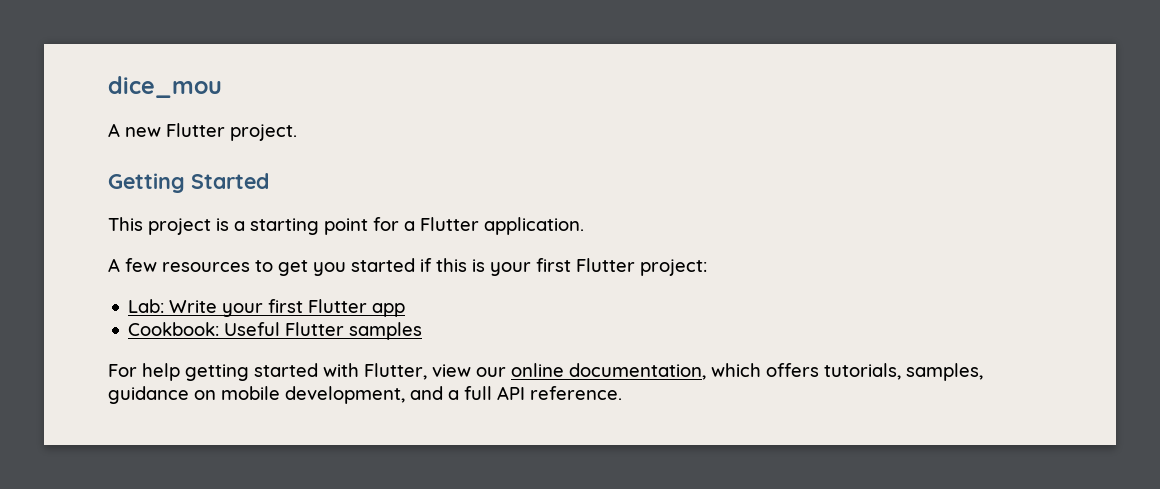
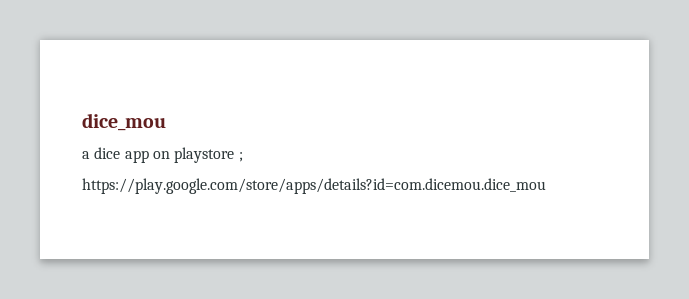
- A new Flutter project.
- Getting Started
- This project is a starting point for a Flutter application.
- A few resources to get you started if this is your first Flutter project:
- Lab: Write your first Flutter app
- Cookbook: Useful Flutter samples
- For help getting started with Flutter, view our online documentation, which offers tutorials, samples, guidance on mobile development, and a full API reference.
+ a dice app on playstore ;
+ https://play.google.com/store/apps/details?id=com.dicemou.dice_mou

